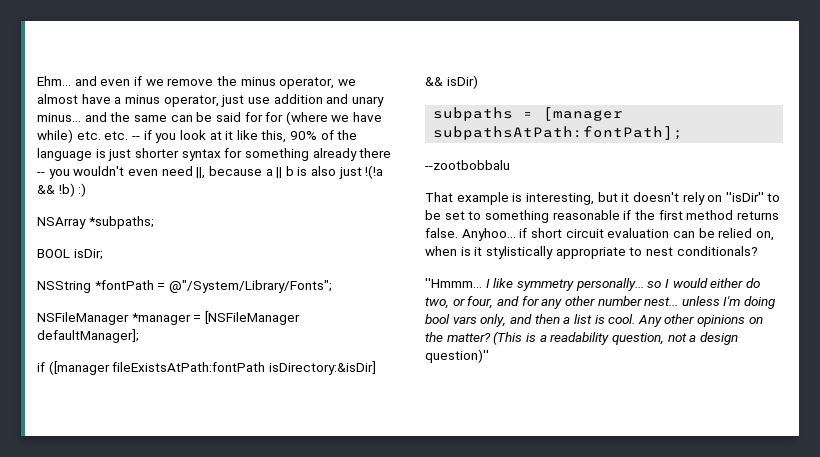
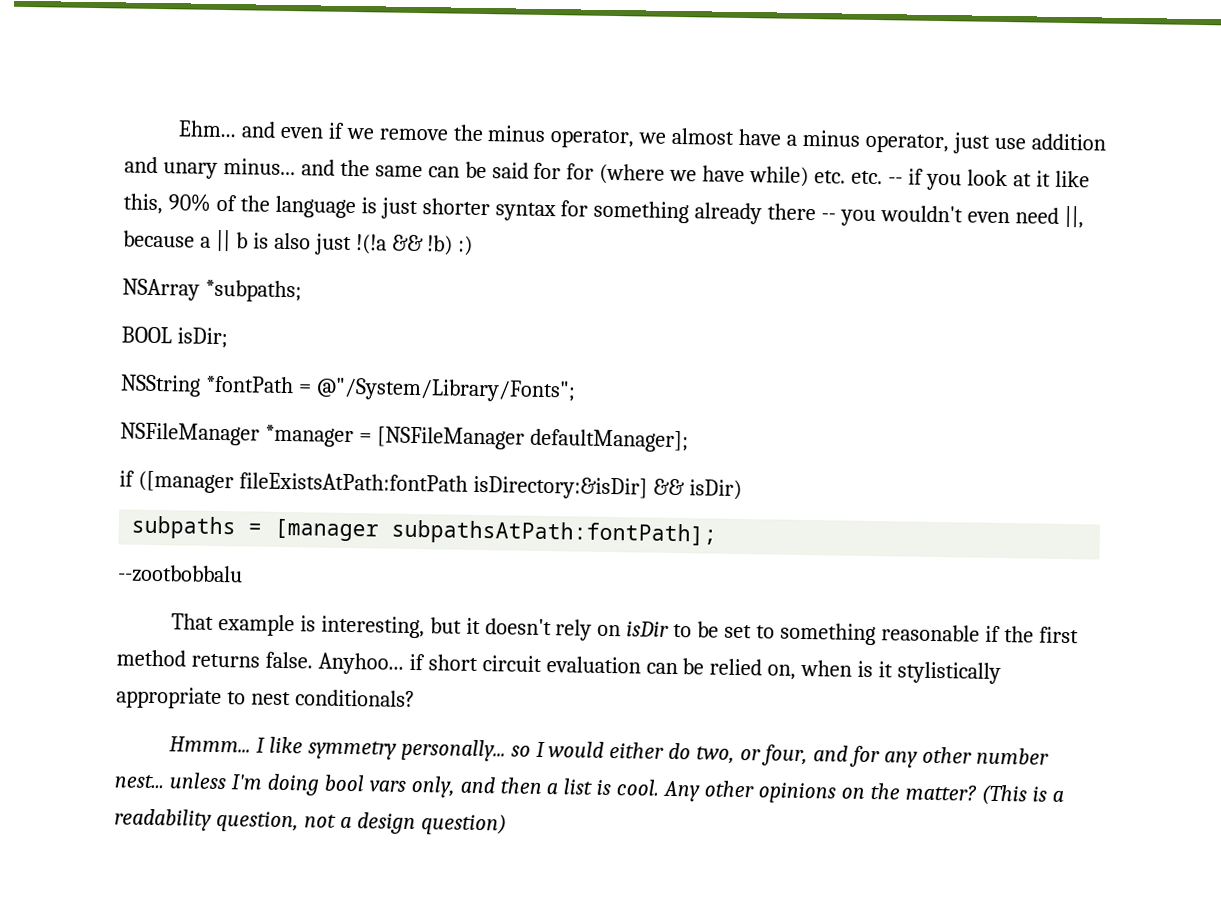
- That example is interesting, but it doesn't rely on ''isDir'' to be set to something reasonable if the first method returns false.
+ That example is interesting, but it doesn't rely on isDir to be set to something reasonable if the first method returns false.
- ''Hmmm...
+ Hmmm...
- (This is a readability question, not a design question)''
+ (This is a readability question, not a design question)

